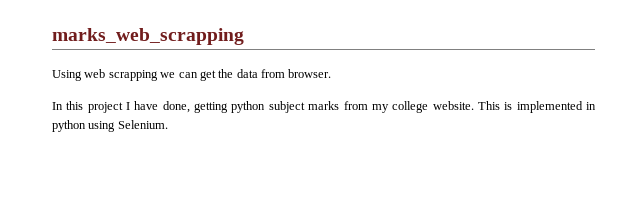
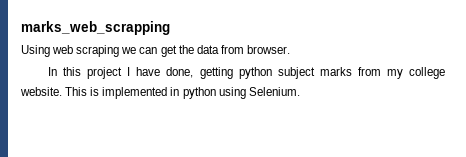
- Using web scrapping we can get the data from browser.
+ Using web scraping we can get the data from browser.

